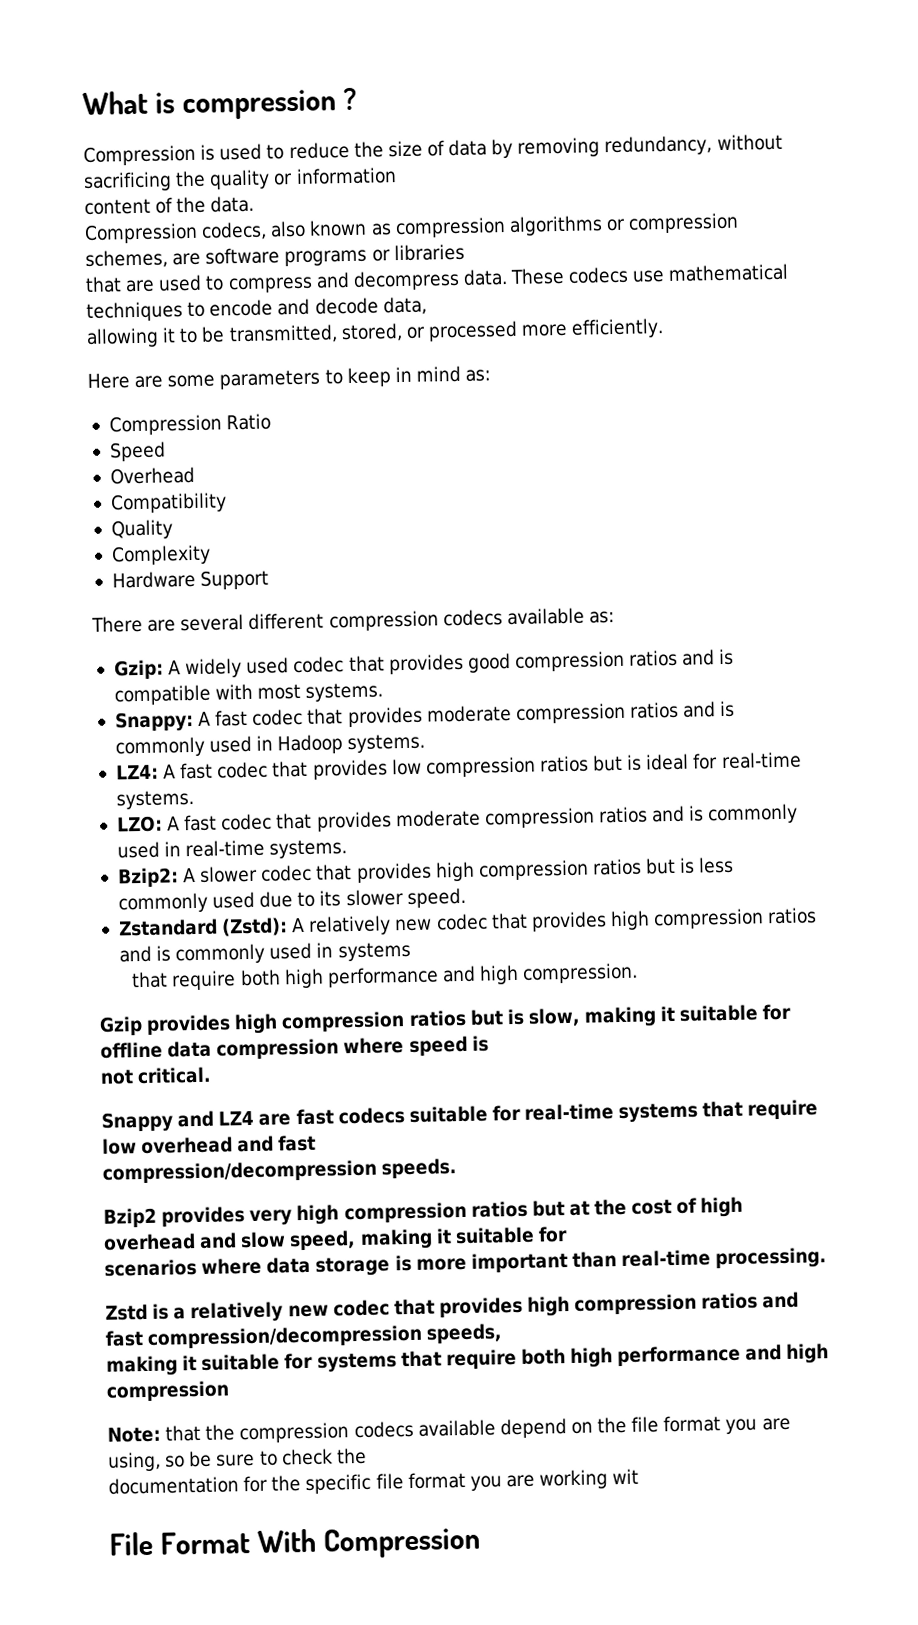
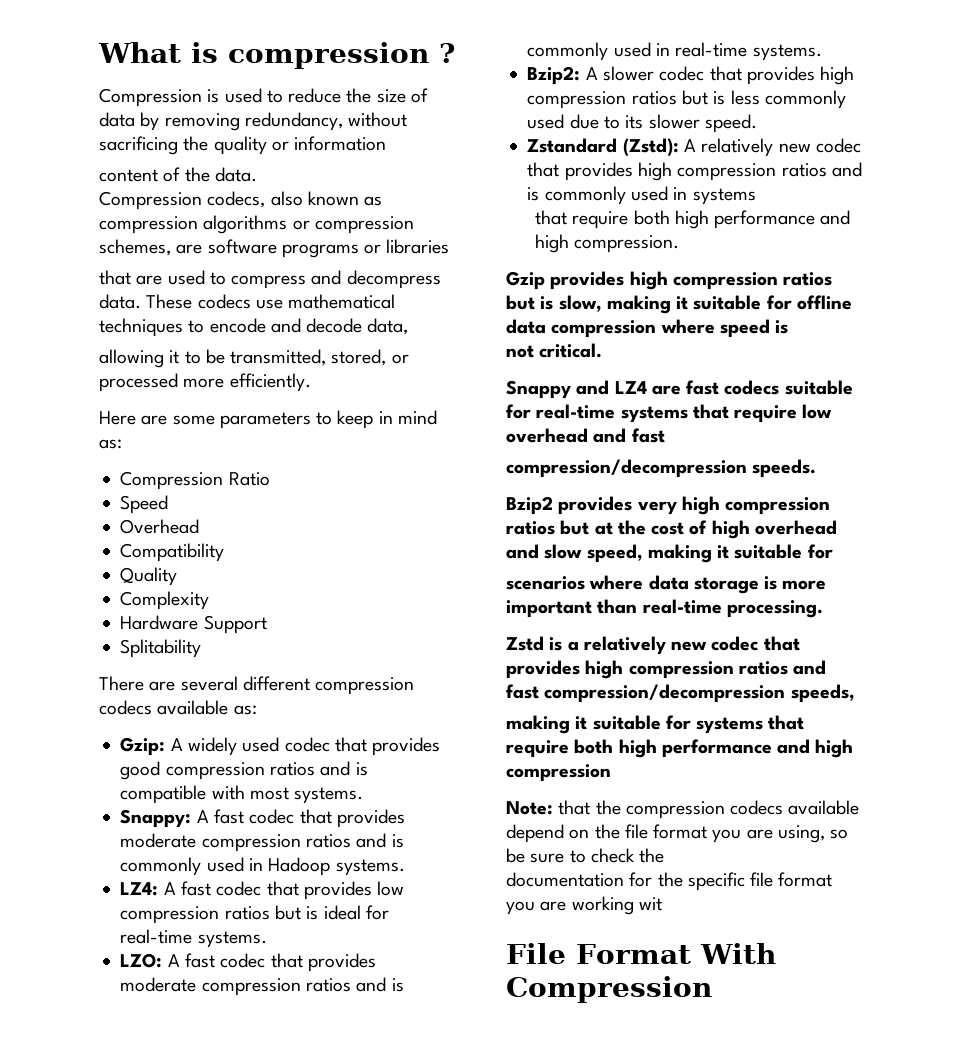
+ Splitability

